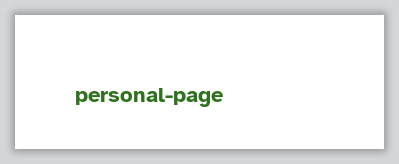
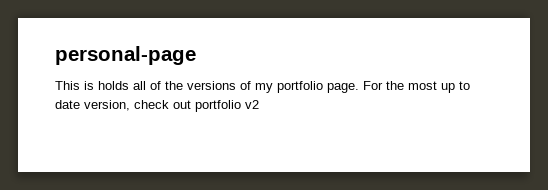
+ This is holds all of the versions of my portfolio page. For the most up to date version, check out portfolio v2

